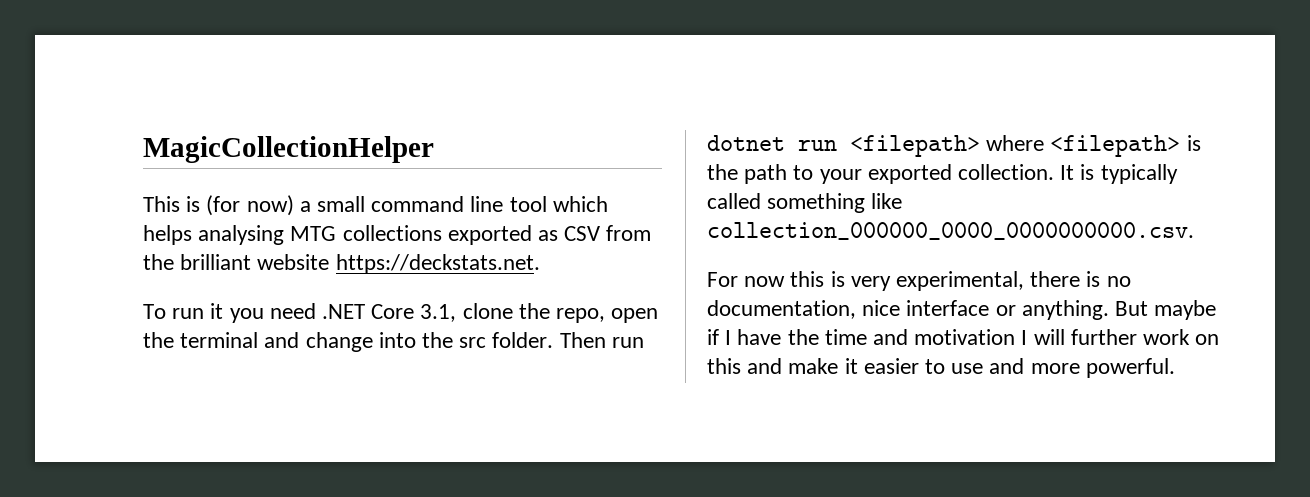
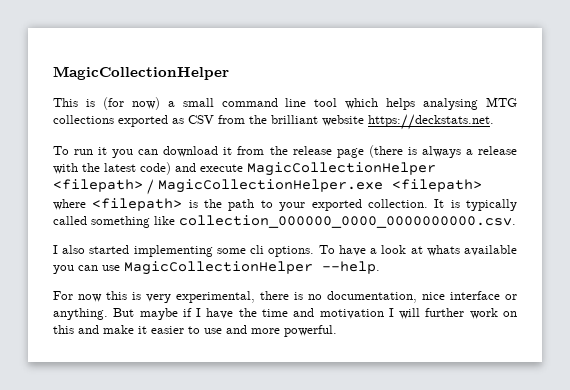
- To run it you need .NET Core 3.1, clone the repo, open the terminal and change into the src folder. Then run dotnet run <filepath> where <filepath> is the path to your exported collection.
+ To run it you can download it from the release page (there is always a release with the latest code) and execute MagicCollectionHelper <filepath> / MagicCollectionHelper.exe <filepath> where <filepath> is the path to your exported collection.
+ I also started implementing some cli options. To have a look at whats available you can use MagicCollectionHelper --help.

